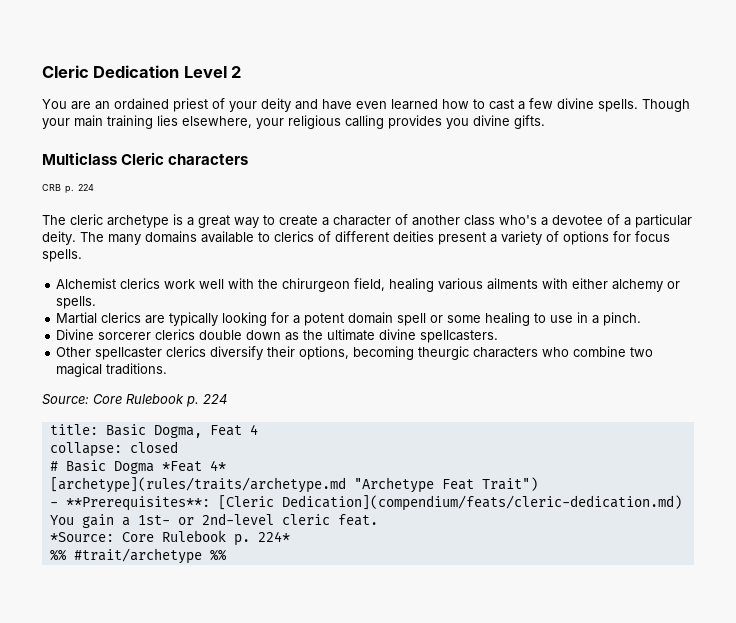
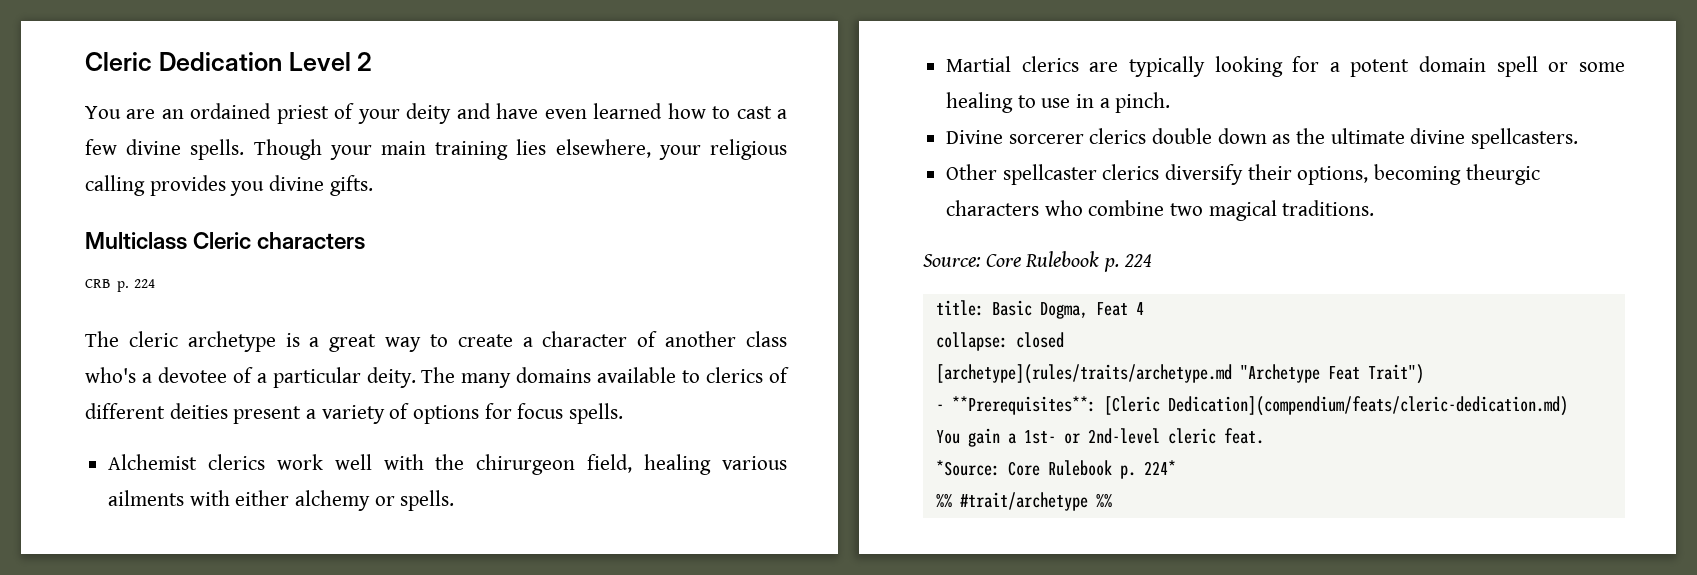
- # Basic Dogma *Feat 4*

